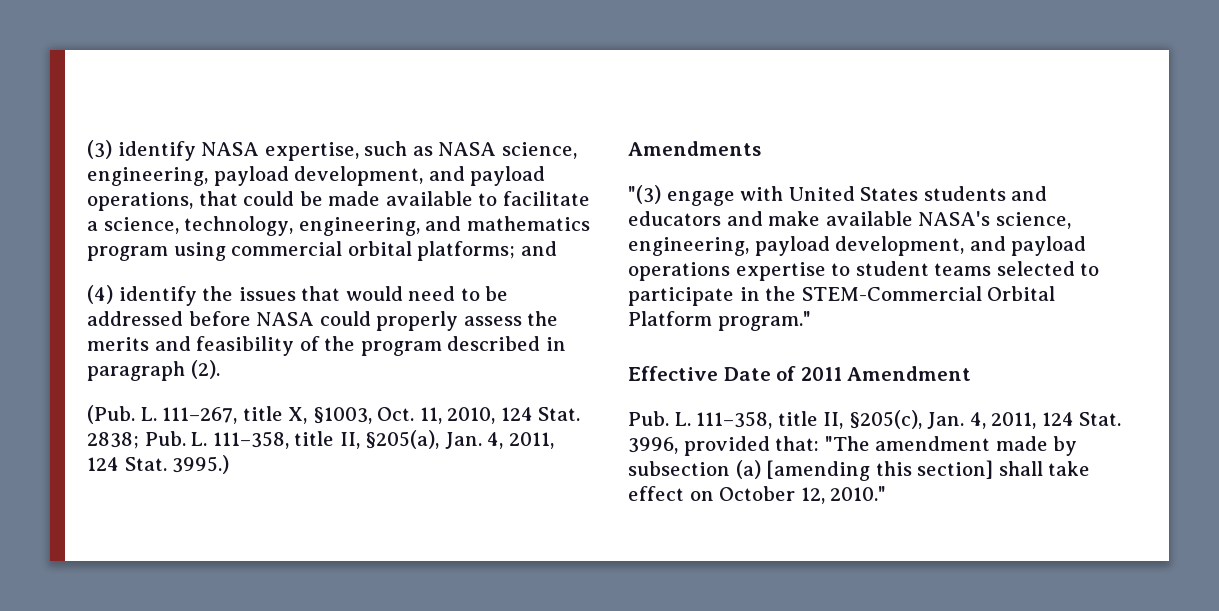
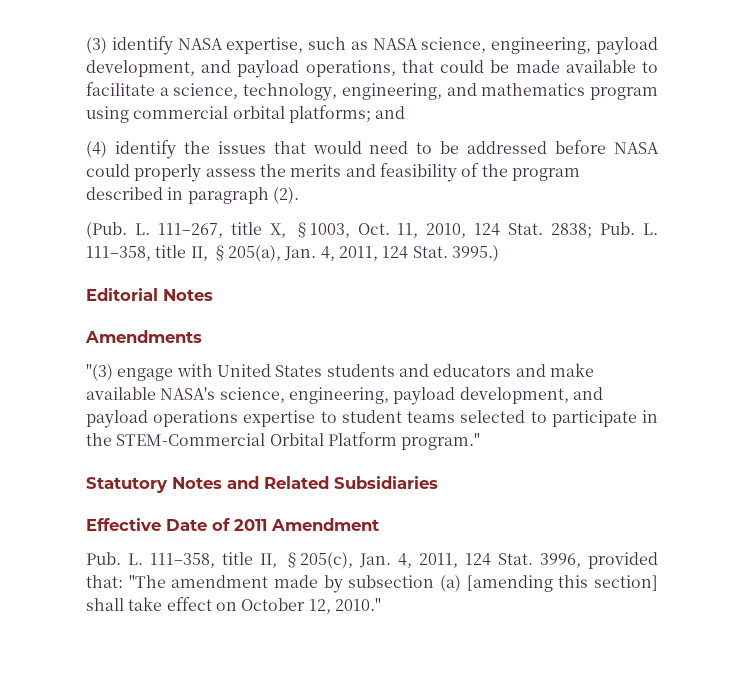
+ Editorial Notes
+ Statutory Notes and Related Subsidiaries

